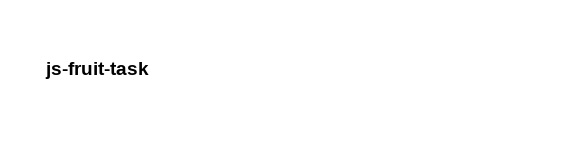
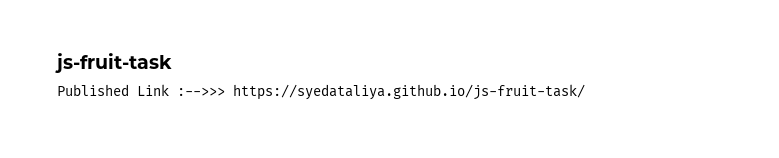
+ Published Link :-->>> https://syedataliya.github.io/js-fruit-task/

